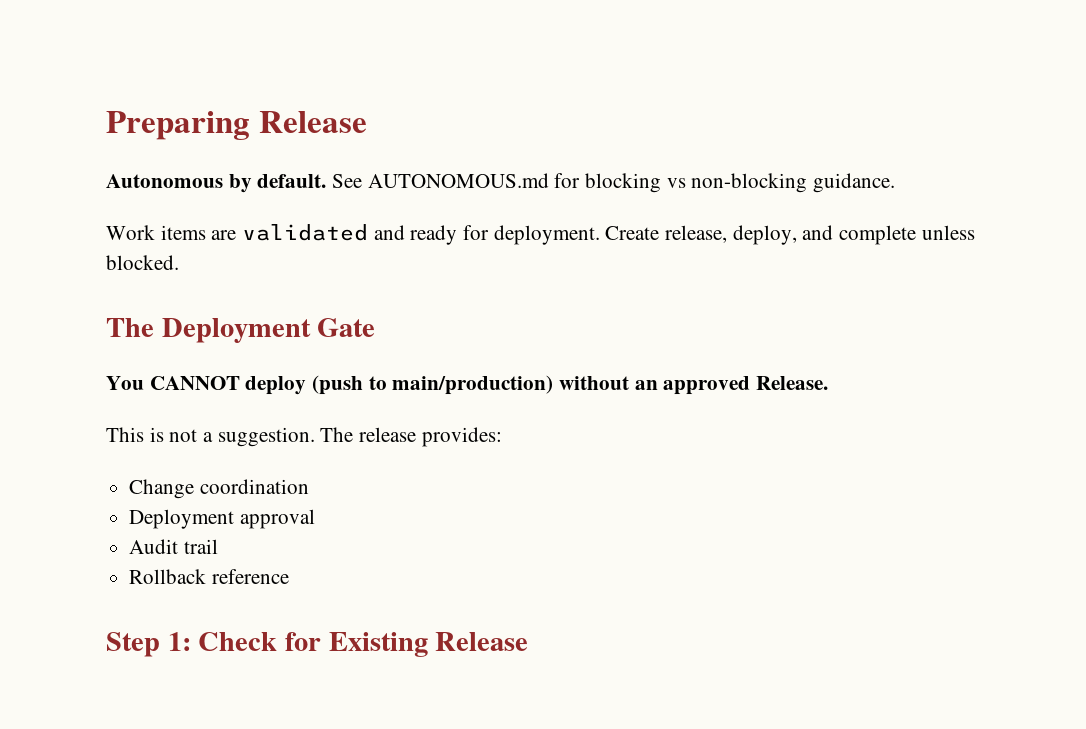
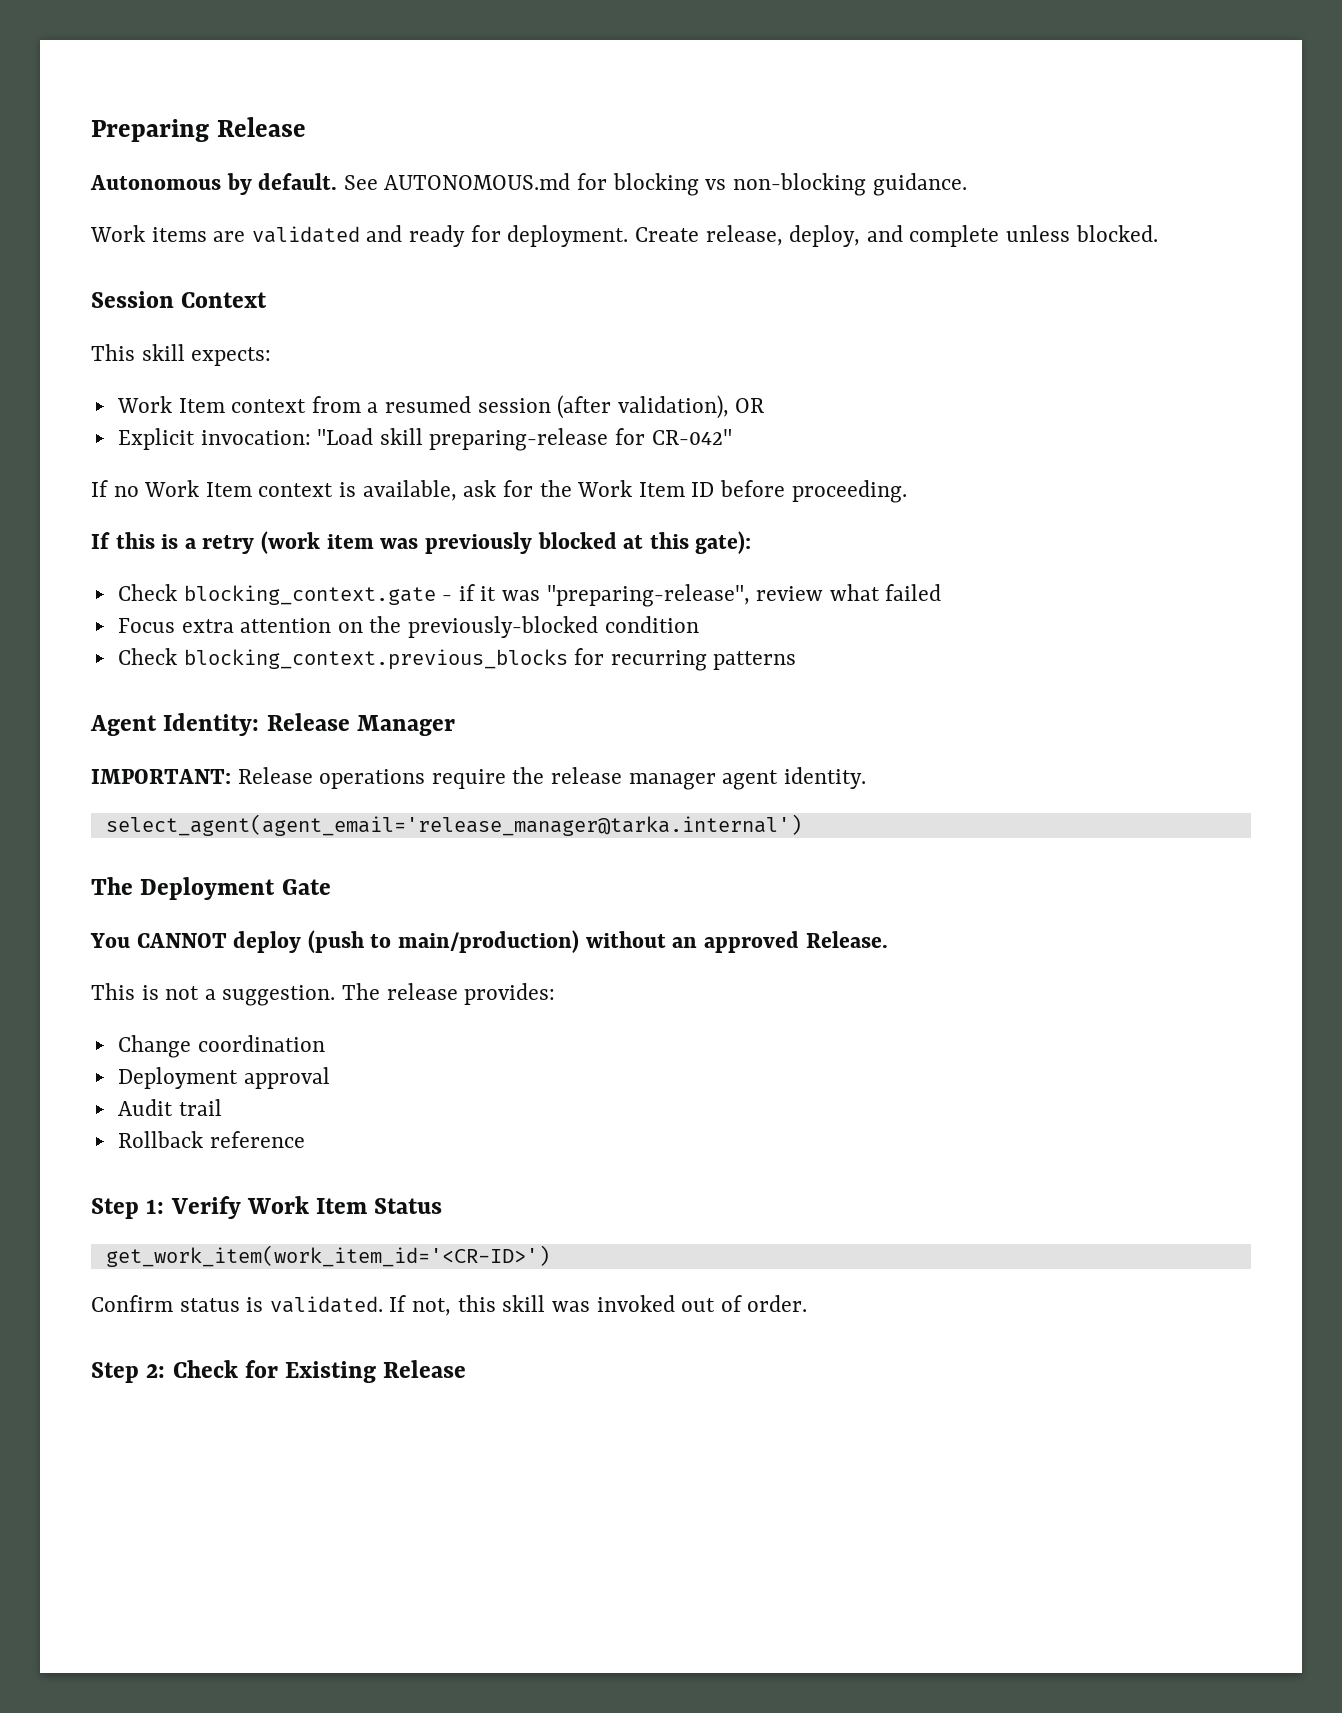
+ Session Context
+ This skill expects:
+ Work Item context from a resumed session (after validation), OR
+ Explicit invocation: "Load skill preparing-release for CR-042"
+ If no Work Item context is available, ask for the Work Item ID before proceeding.
+ If this is a retry (work item was previously blocked at this gate):
+ Check blocking_context.gate - if it was "preparing-release", review what failed
+ Focus extra attention on the previously-blocked condition
+ Check blocking_context.previous_blocks for recurring patterns
+ Agent Identity: Release Manager
+ IMPORTANT: Release operations require the release manager agent identity.
+ select_agent(agent_email='release_manager@tarka.internal')
- Step 1: Check for Existing Release
+ Step 1: Verify Work Item Status
+ get_work_item(work_item_id='<CR-ID>')
+ Confirm status is validated. If not, this skill was invoked out of order.
+ Step 2: Check for Existing Release

